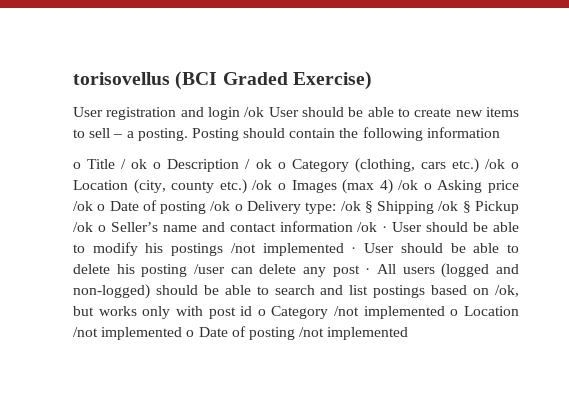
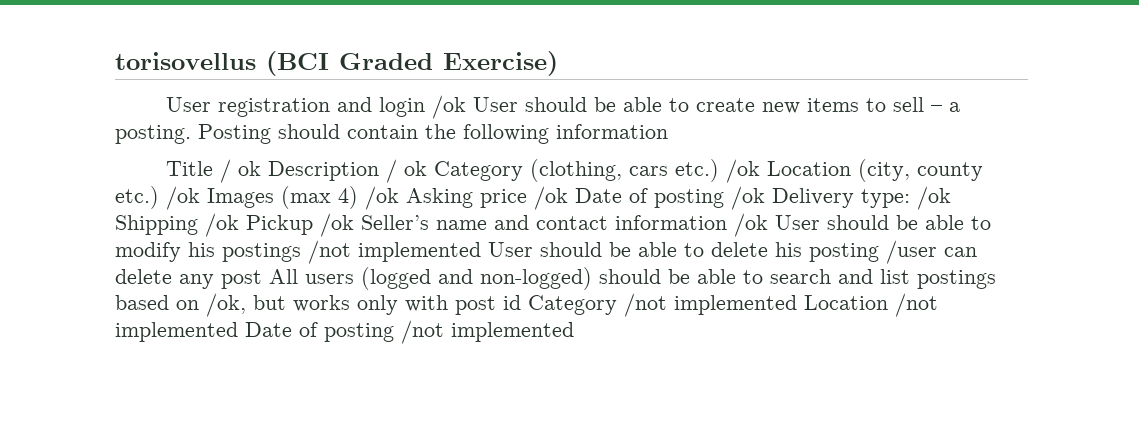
- o Title / ok o Description / ok o Category (clothing, cars etc.) /ok o Location (city, county etc.) /ok o Images (max 4) /ok o Asking price /ok o Date of posting /ok o Delivery type:
+ Title / ok Description / ok Category (clothing, cars etc.) /ok Location (city, county etc.) /ok Images (max 4) /ok Asking price /ok Date of posting /ok Delivery type:
- /ok § Shipping /ok § Pickup /ok o Seller’s name and contact information /ok · User should be able to modify his postings /not implemented · User should be able to delete his posting /user can delete any post · All users (logged and non-logged) should be able to search and list postings based on /ok, but works only with post id o Category /not implemented o Location /not implemented o Date of posting /not implemented
+ /ok Shipping /ok Pickup /ok Seller’s name and contact information /ok User should be able to modify his postings /not implemented User should be able to delete his posting /user can delete any post All users (logged and non-logged) should be able to search and list postings based on /ok, but works only with post id Category /not implemented Location /not implemented Date of posting /not implemented

